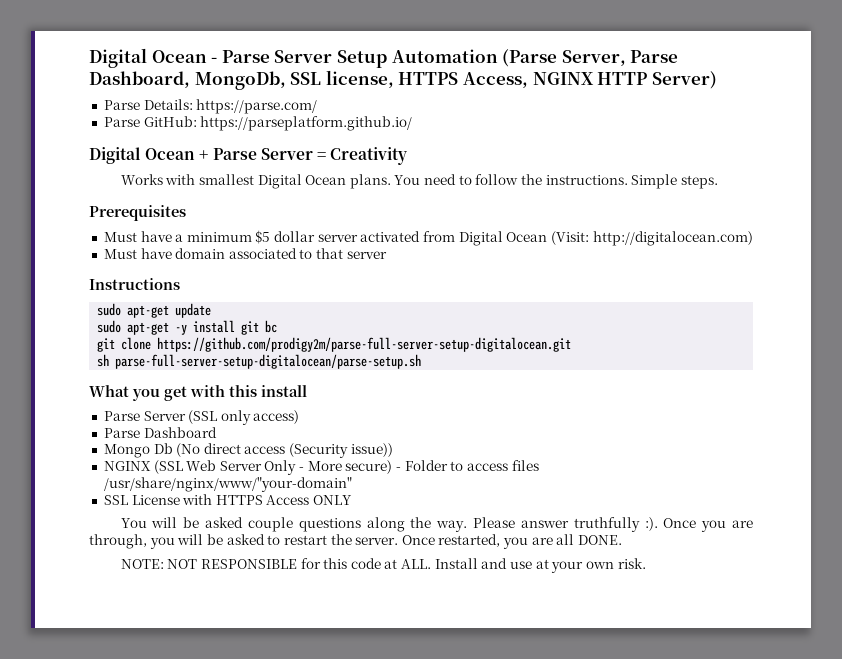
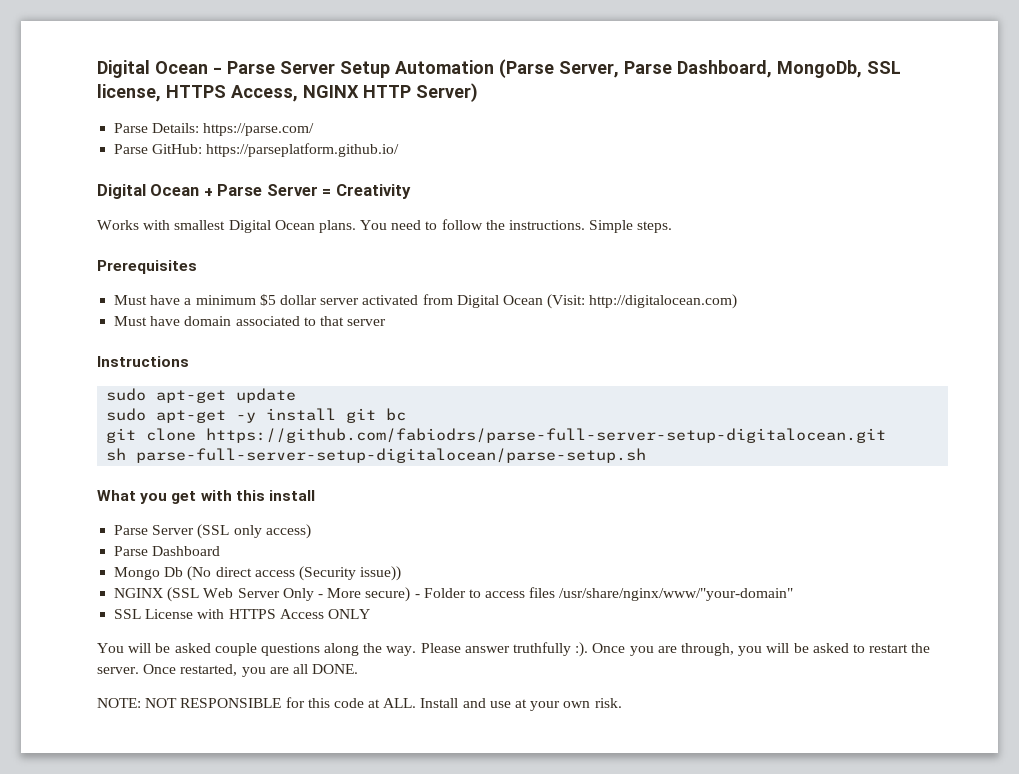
- git clone https://github.com/prodigy2m/parse-full-server-setup-digitalocean.git
+ git clone https://github.com/fabiodrs/parse-full-server-setup-digitalocean.git

